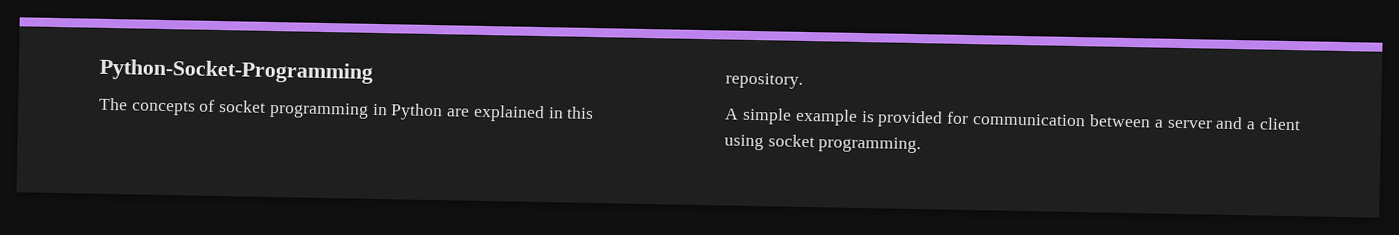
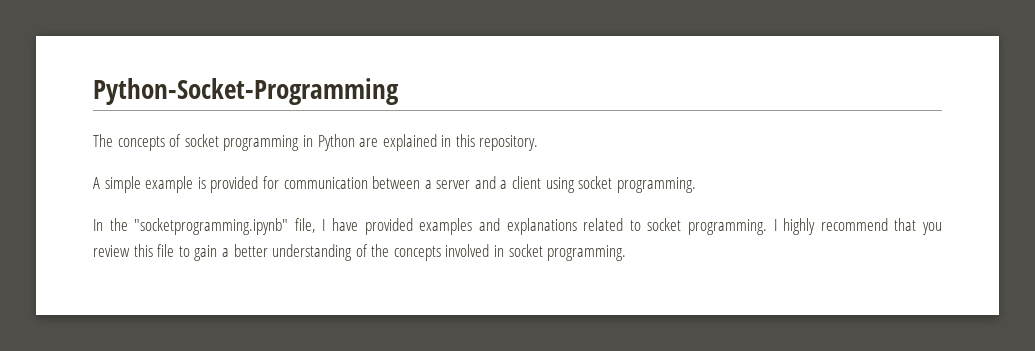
+ In the "socketprogramming.ipynb" file, I have provided examples and explanations related to socket programming. I highly recommend that you review this file to gain a better understanding of the concepts involved in socket programming.

